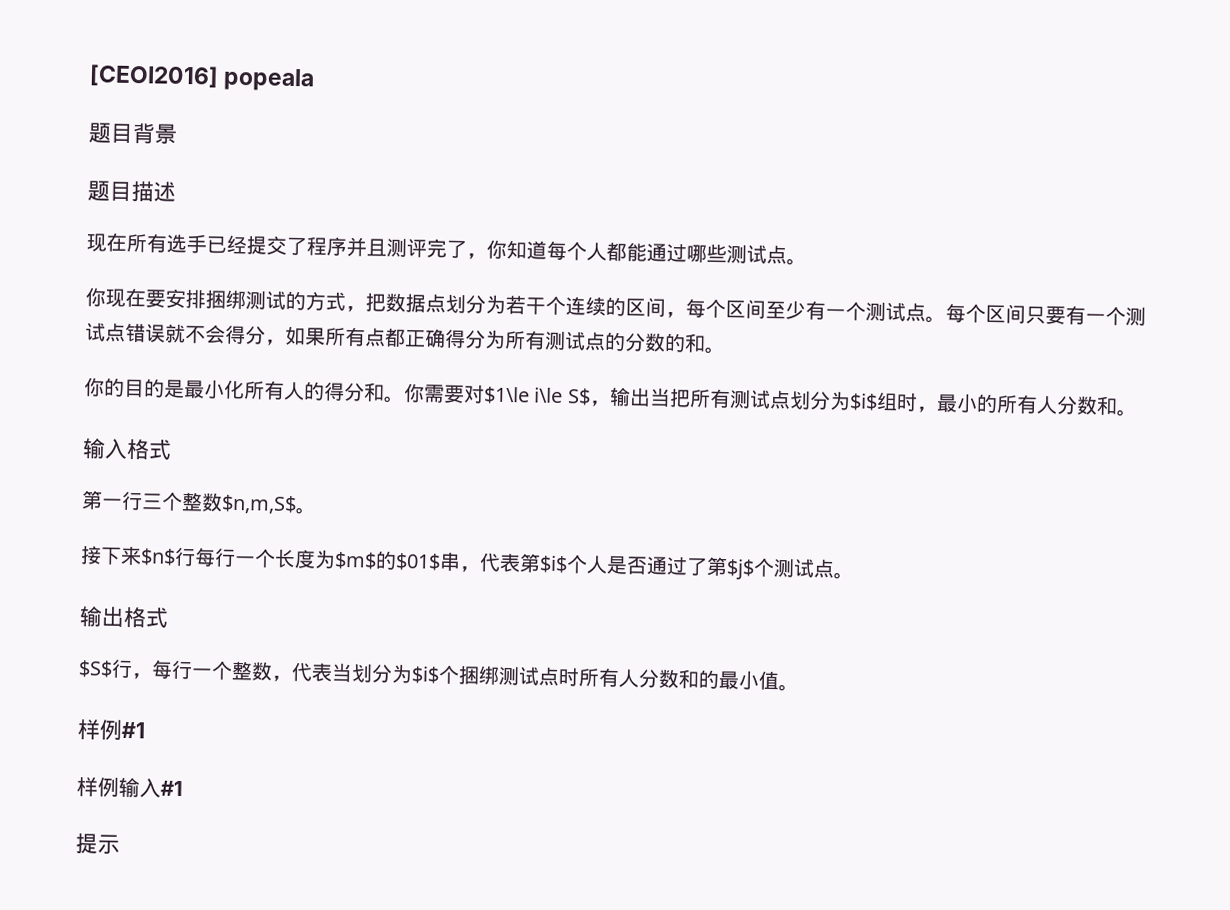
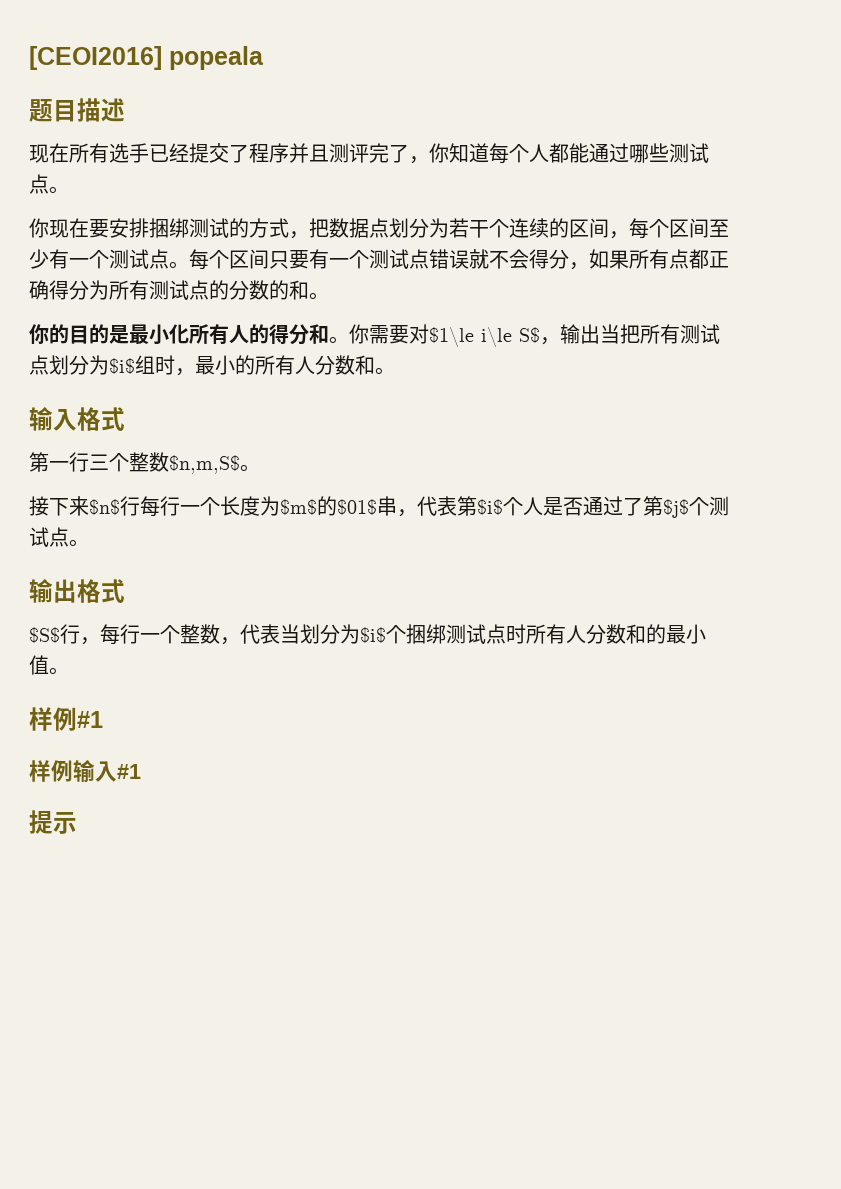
- 题目背景

